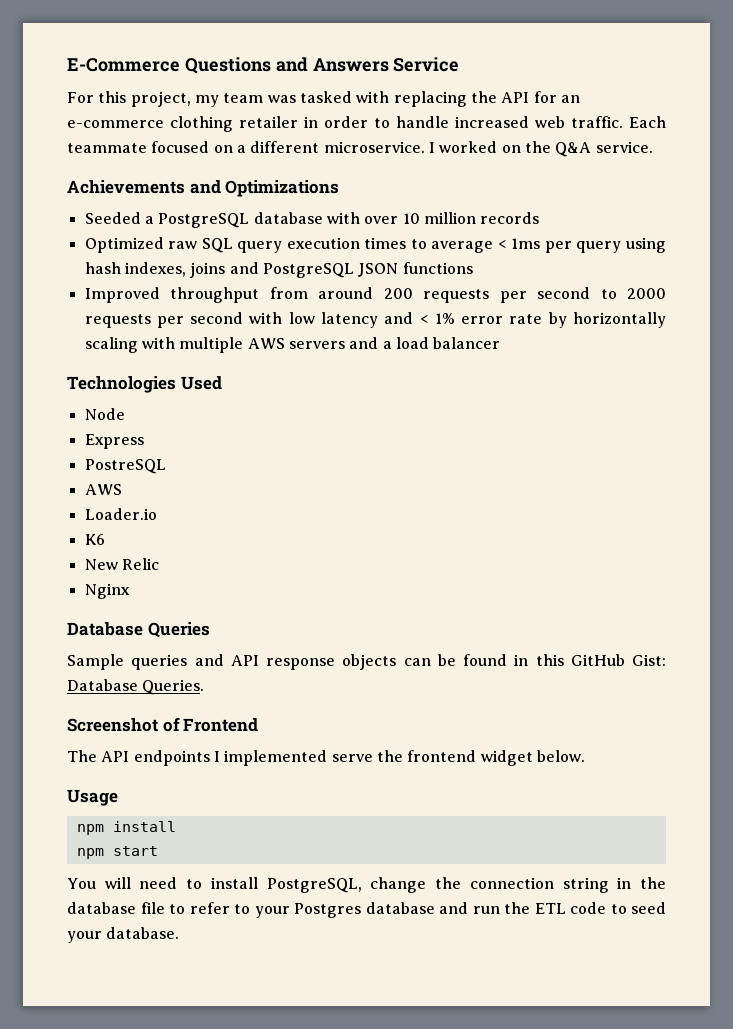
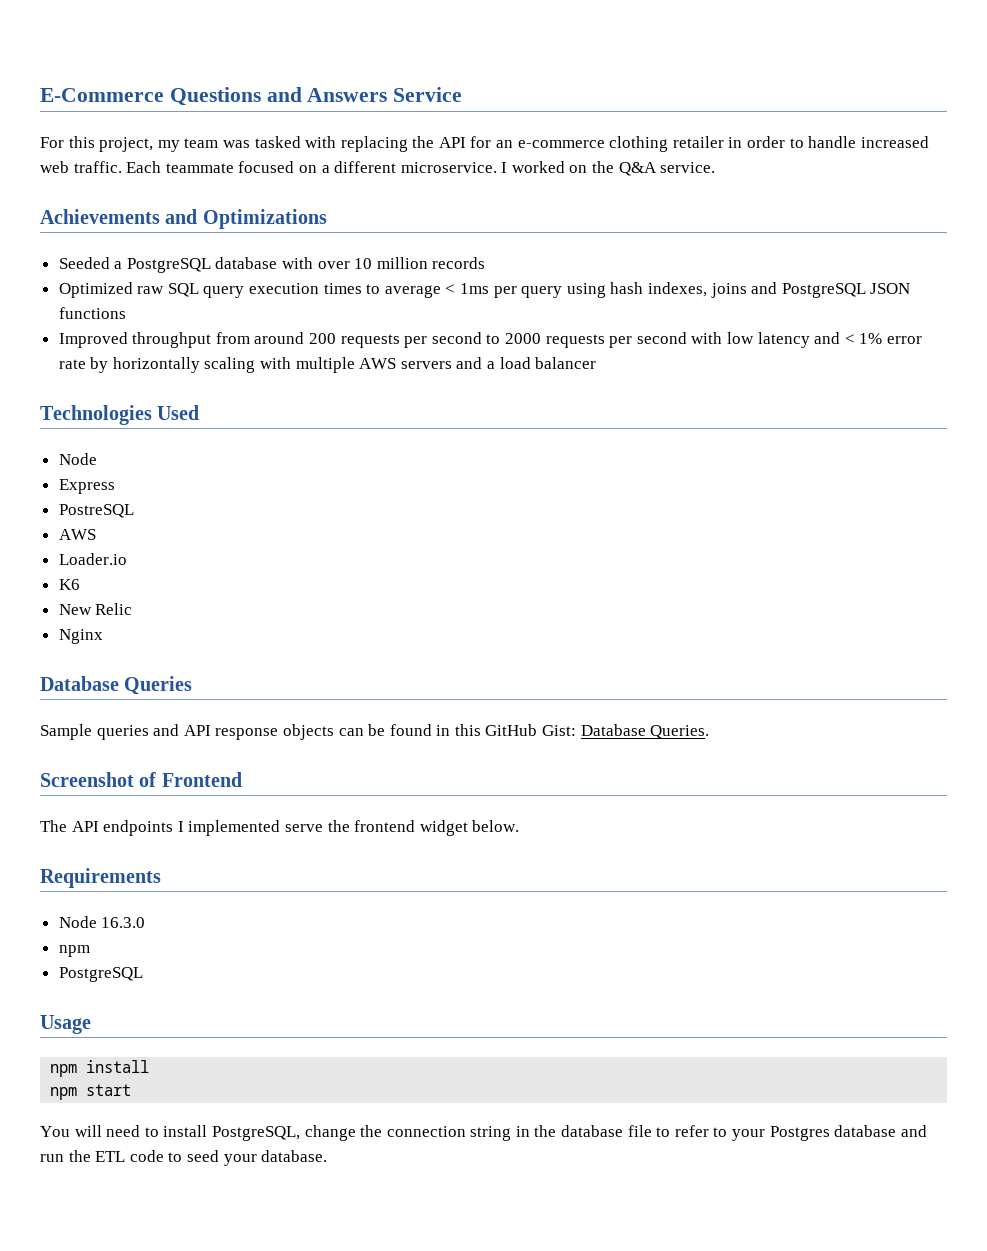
+ Requirements
+ Node 16.3.0
+ npm
+ PostgreSQL

